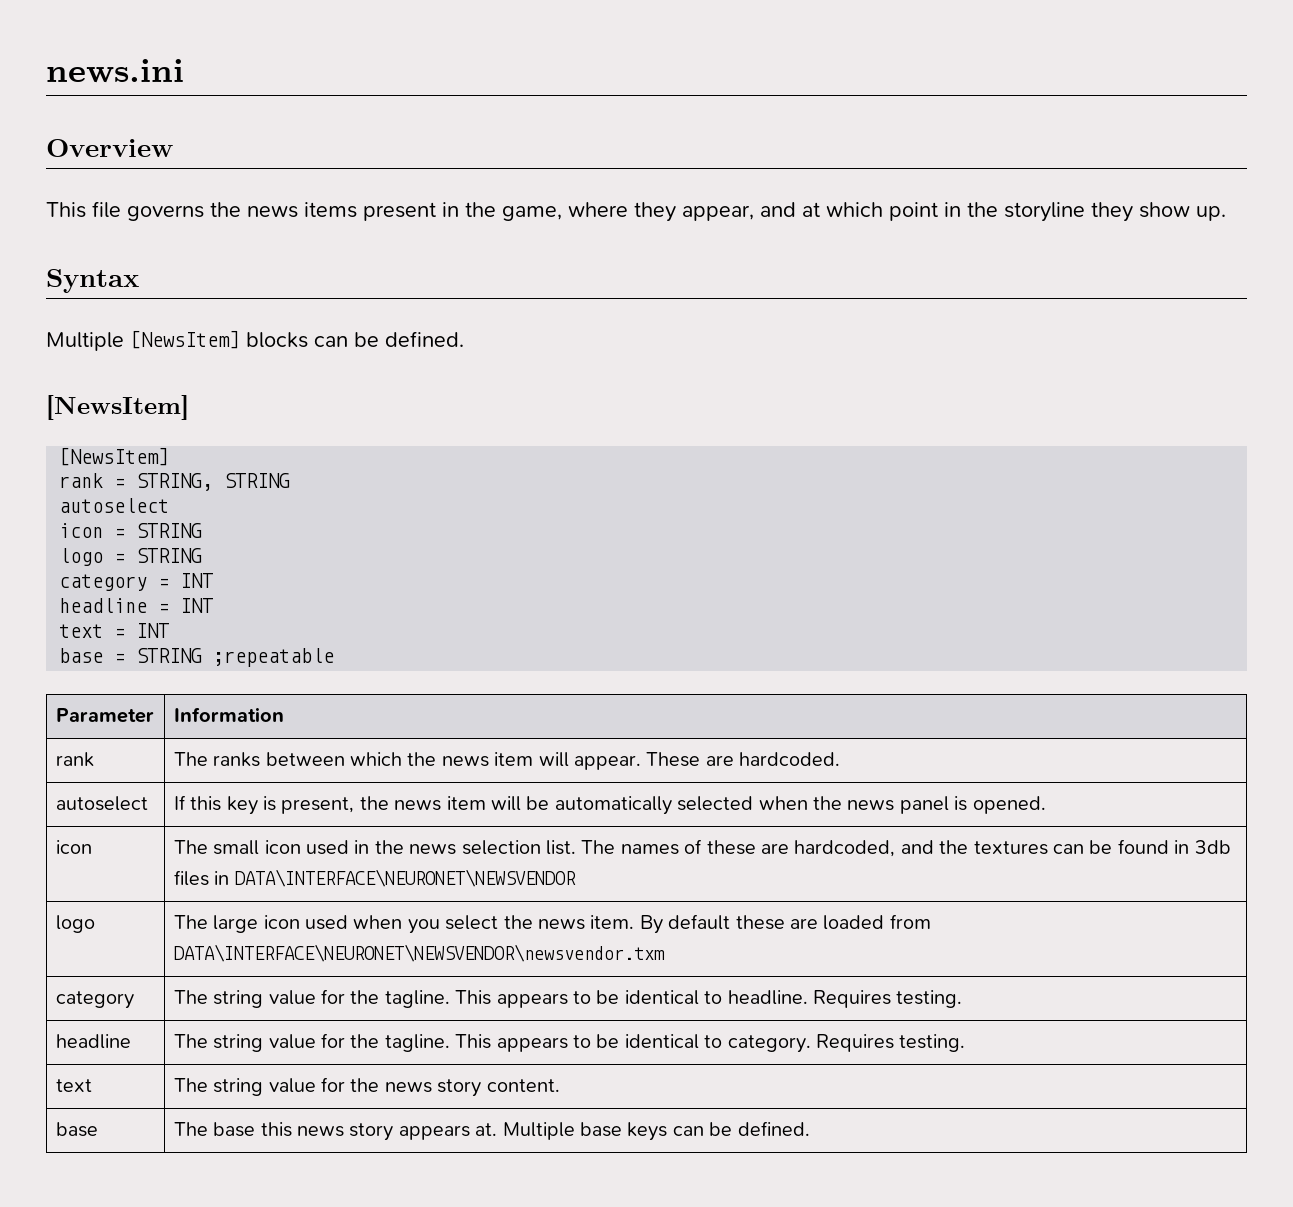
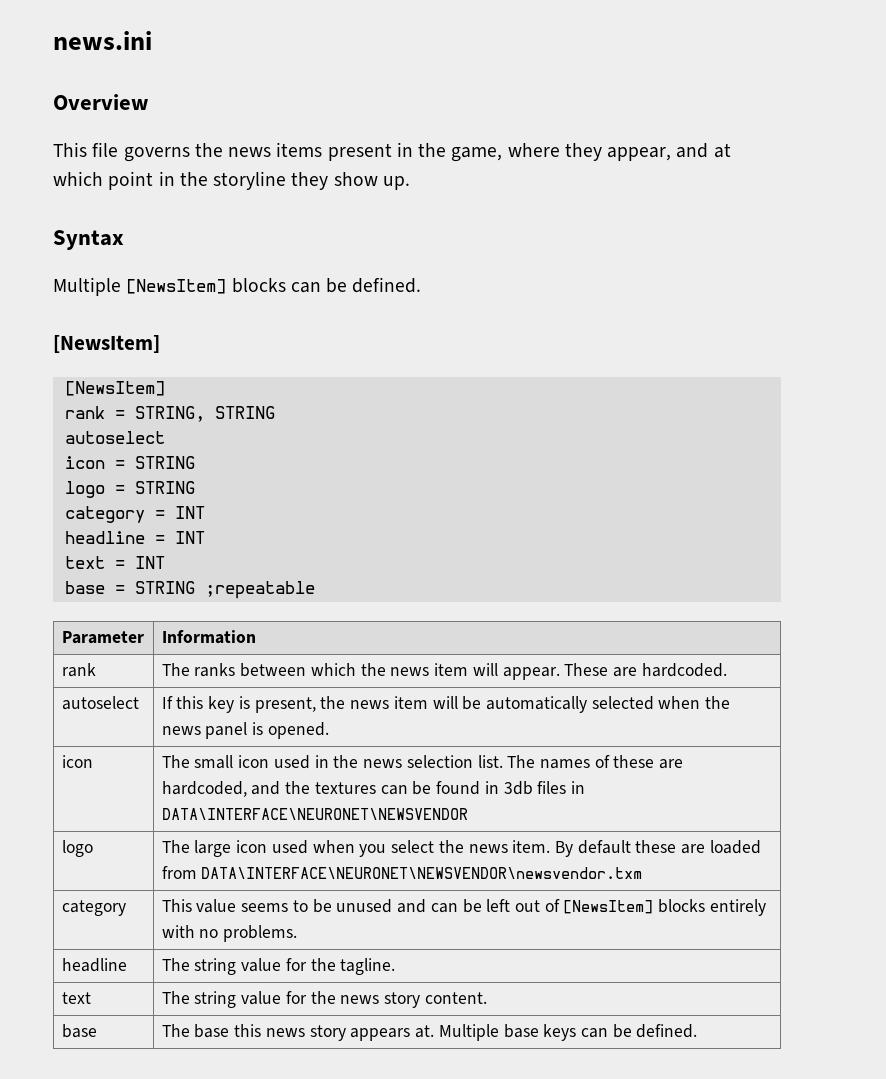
- category | The string value for the tagline. This appears to be identical to headline. Requires testing.
+ category | This value seems to be unused and can be left out of [NewsItem] blocks entirely with no problems.
- headline | The string value for the tagline. This appears to be identical to category. Requires testing.
+ headline | The string value for the tagline.

